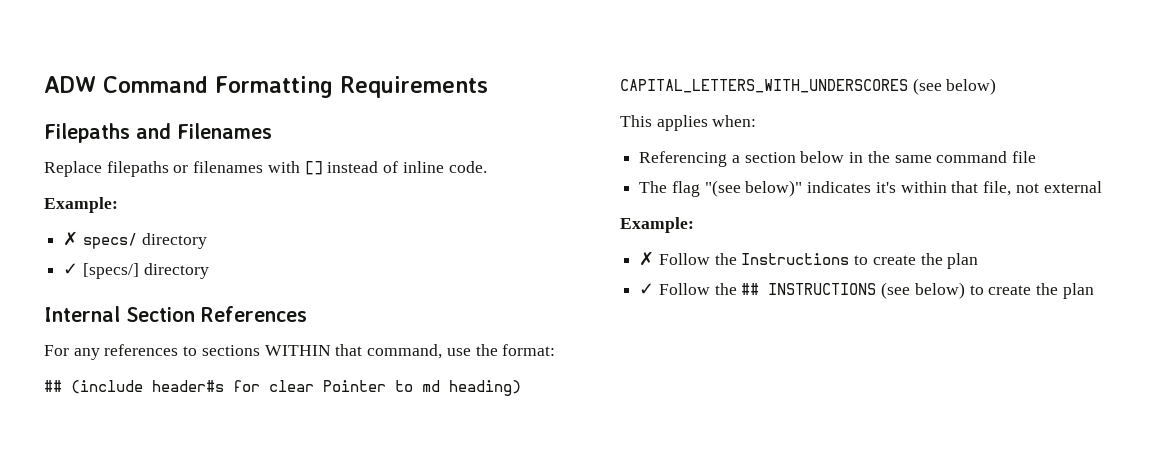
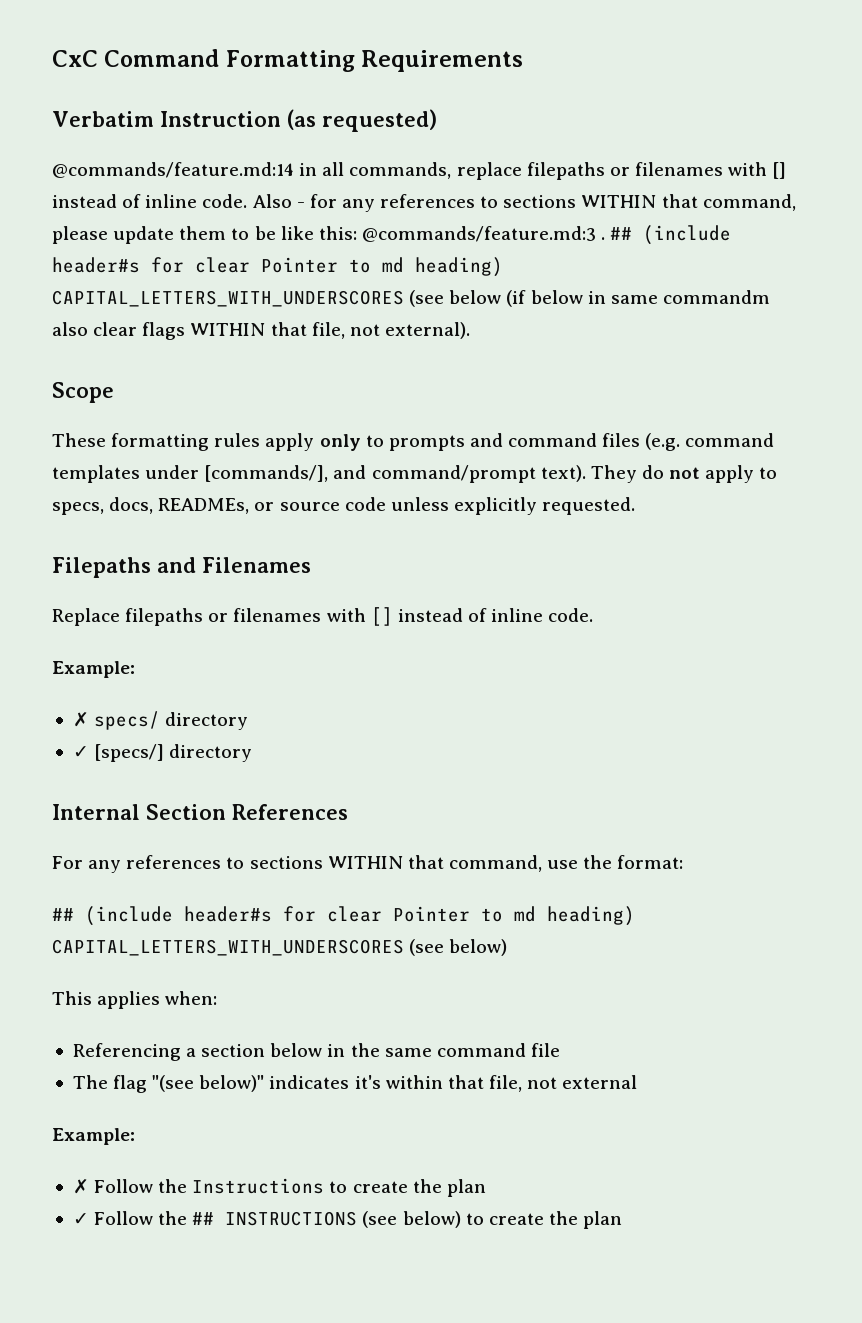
- ADW Command Formatting Requirements
+ CxC Command Formatting Requirements
+ Verbatim Instruction (as requested)
+ @commands/feature.md:14 in all commands, replace filepaths or filenames with [] instead of inline code. Also - for any references to sections WITHIN that command, please update them to be like this: @commands/feature.md:3 . ## (include header#s for clear Pointer to md heading) CAPITAL_LETTERS_WITH_UNDERSCORES (see below (if below in same commandm also clear flags WITHIN that file, not external).
+ Scope
+ These formatting rules apply only to prompts and command files (e.g. command templates under [commands/], and command/prompt text). They do not apply to specs, docs, READMEs, or source code unless explicitly requested.

